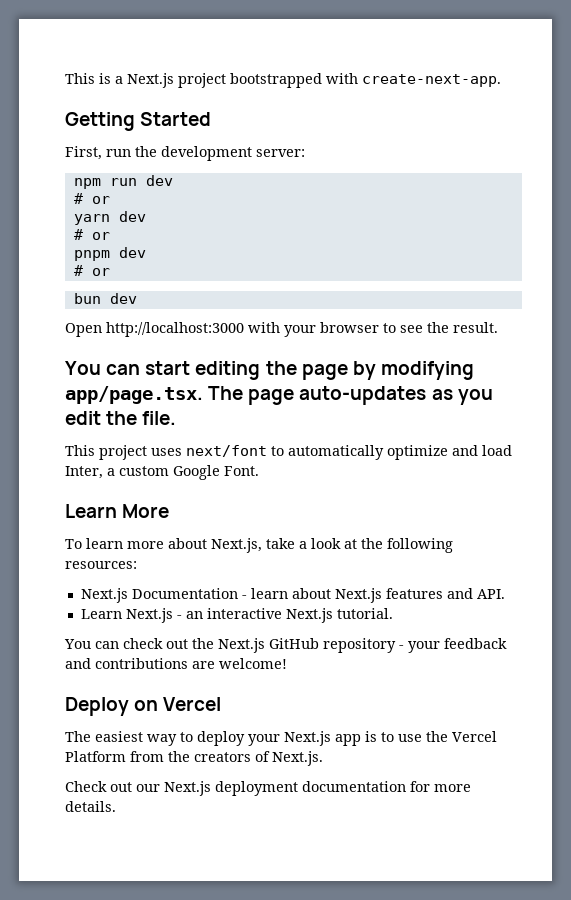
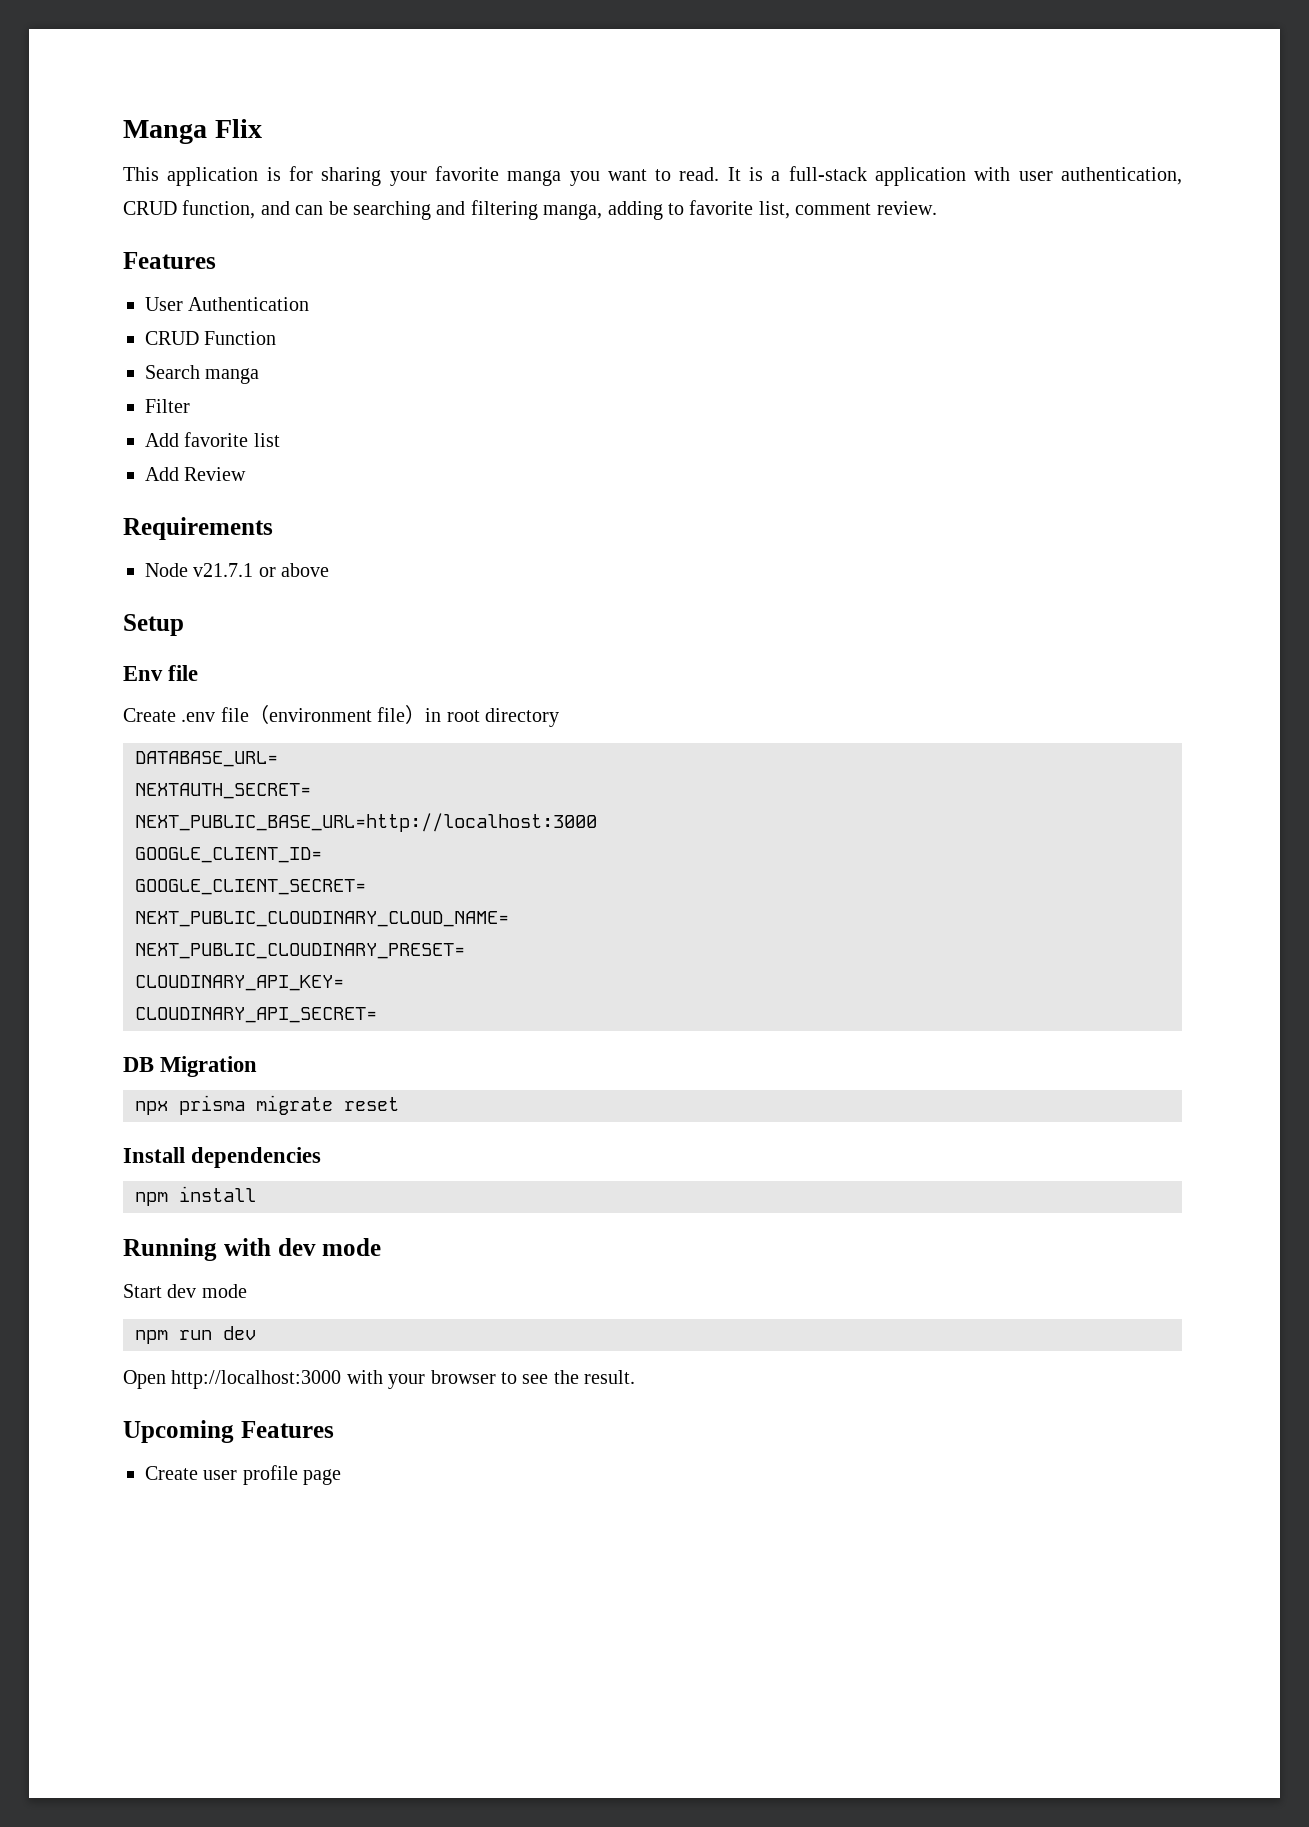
- This is a Next.js project bootstrapped with create-next-app.
- Getting Started
- First, run the development server:
+ Manga Flix
+ This application is for sharing your favorite manga you want to read. It is a full-stack application with user authentication, CRUD function, and can be searching and filtering manga, adding to favorite list, comment review.
+ Features
+ User Authentication
+ CRUD Function
+ Search manga
+ Filter
+ Add favorite list
+ Add Review
+ Requirements
+ Node v21.7.1 or above
+ Setup
+ Env file
+ Create .env file（environment file）in root directory
+ DATABASE_URL=
+ NEXTAUTH_SECRET=
+ NEXT_PUBLIC_BASE_URL=http://localhost:3000
+ GOOGLE_CLIENT_ID=
+ GOOGLE_CLIENT_SECRET=
+ NEXT_PUBLIC_CLOUDINARY_CLOUD_NAME=
+ NEXT_PUBLIC_CLOUDINARY_PRESET=
+ CLOUDINARY_API_KEY=
+ CLOUDINARY_API_SECRET=
+ DB Migration
+ npx prisma migrate reset
+ Install dependencies
+ npm install
+ Running with dev mode
+ Start dev mode
  npm run dev
- # or
- yarn dev
- # or
- pnpm dev
- # or
- bun dev
- You can start editing the page by modifying app/page.tsx. The page auto-updates as you edit the file.
- This project uses next/font to automatically optimize and load Inter, a custom Google Font.
- Learn More
- To learn more about Next.js, take a look at the following resources:
- Next.js Documentation - learn about Next.js features and API.
- Learn Next.js - an interactive Next.js tutorial.
- You can check out the Next.js GitHub repository - your feedback and contributions are welcome!
- Deploy on Vercel
- The easiest way to deploy your Next.js app is to use the Vercel Platform from the creators of Next.js.
- Check out our Next.js deployment documentation for more details.
+ Upcoming Features
+ Create user profile page

